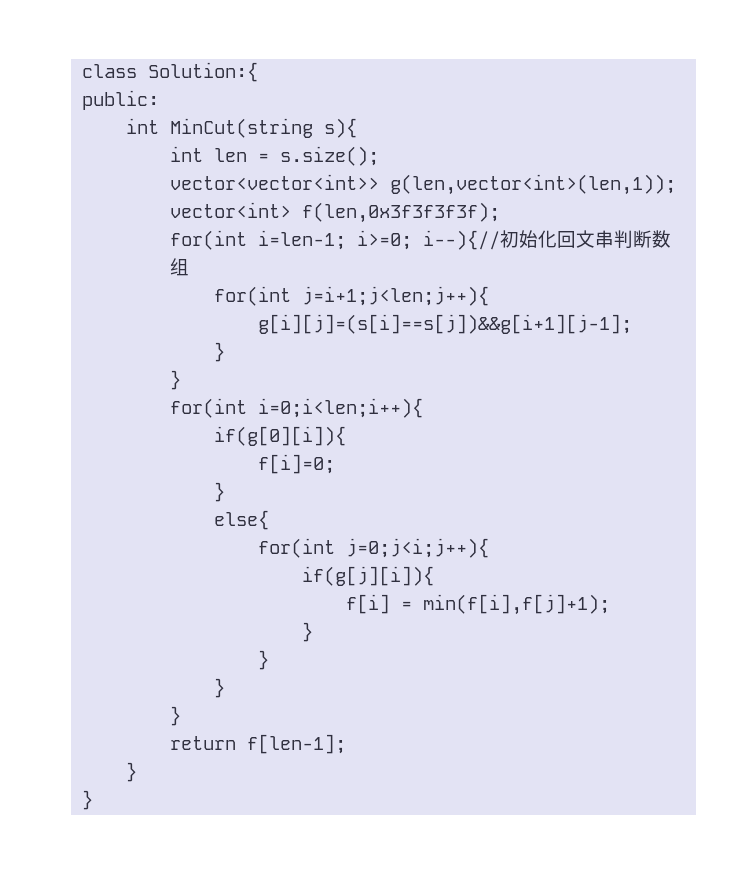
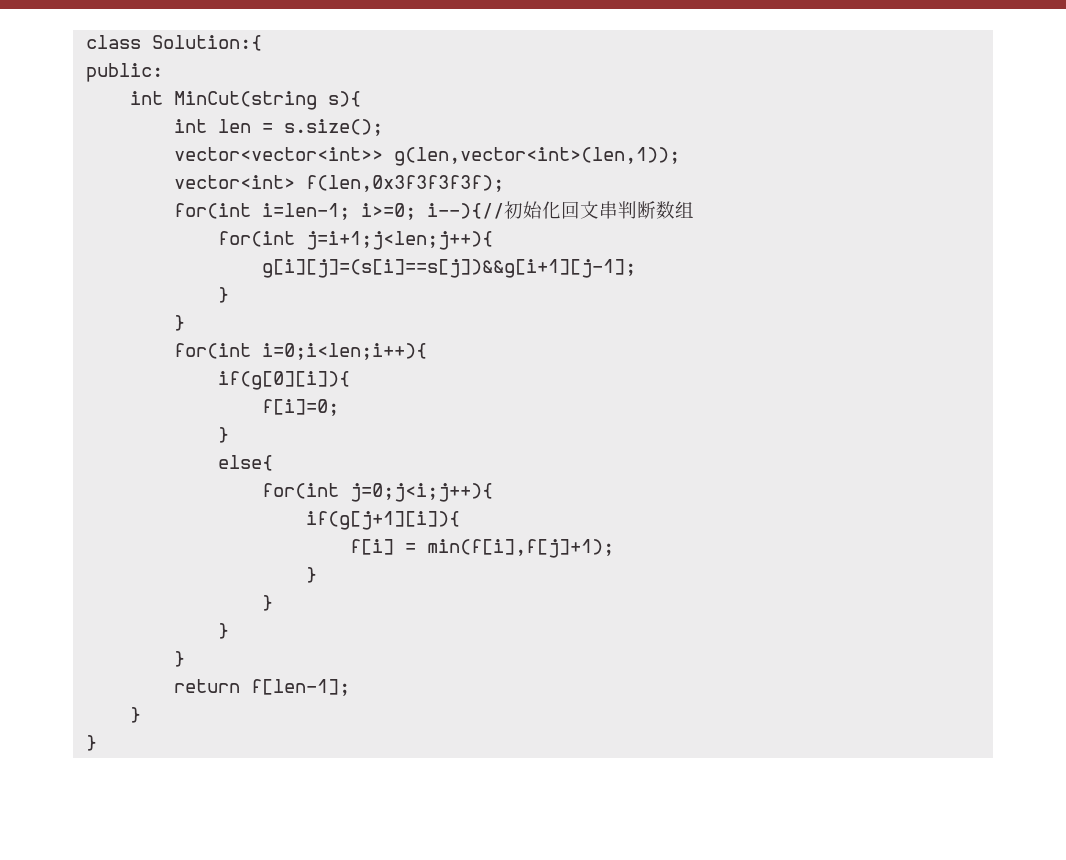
- if(g[j][i]){
+ if(g[j+1][i]){

